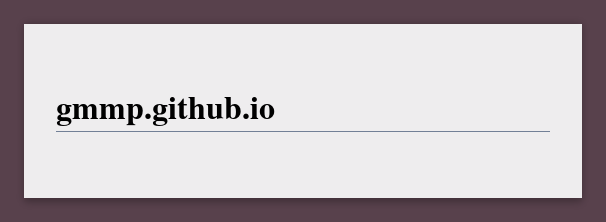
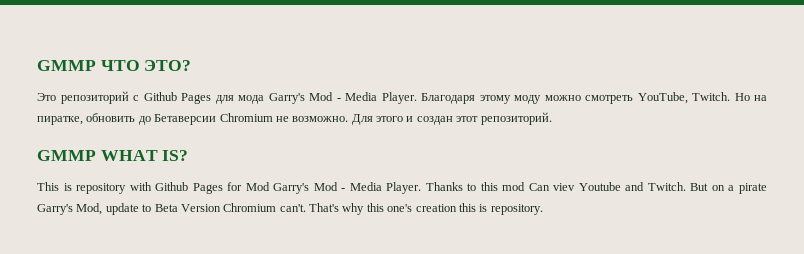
- gmmp.github.io
+ GMMP ЧТО ЭТО?
+ Это репозиторий с Github Pages для мода Garry's Mod - Media Player. Благодаря этому моду можно смотреть YouTube, Twitch. Но на пиратке, обновить до Бетаверсии Chromium не возможно. Для этого и создан этот репозиторий.
+ GMMP WHAT IS?
+ This is repository with Github Pages for Mod Garry's Mod - Media Player. Thanks to this mod Can viev Youtube and Twitch. But on a pirate Garry's Mod, update to Beta Version Chromium can't. That's why this one's creation this is repository.

